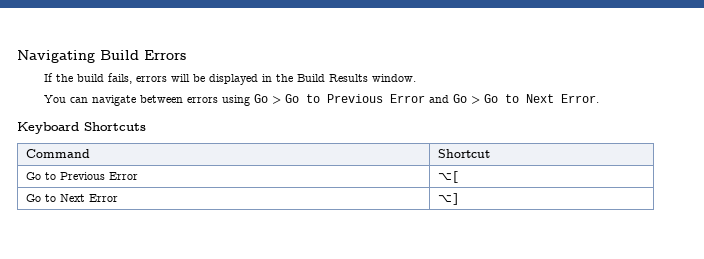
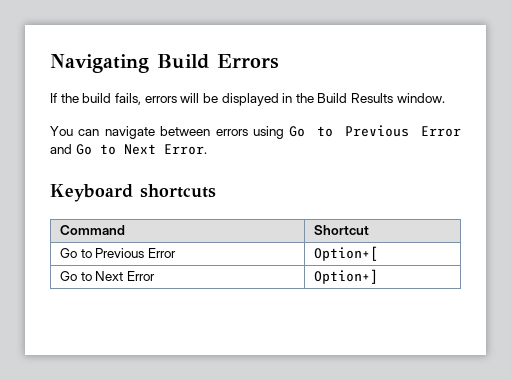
- You can navigate between errors using Go > Go to Previous Error and Go > Go to Next Error.
+ You can navigate between errors using Go to Previous Error and Go to Next Error.
- Keyboard Shortcuts
+ Keyboard shortcuts
- Go to Previous Error | ⌥[
+ Go to Previous Error | Option+[
- Go to Next Error | ⌥]
+ Go to Next Error | Option+]

